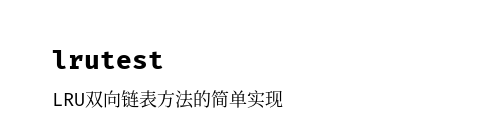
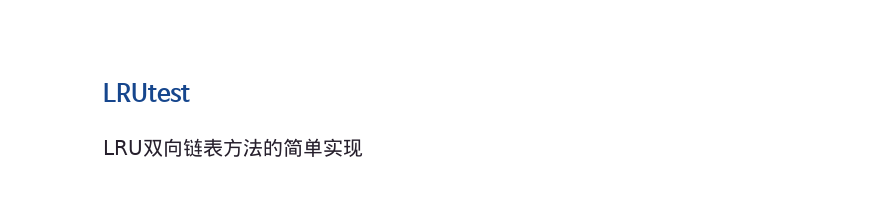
- lrutest
+ LRUtest

